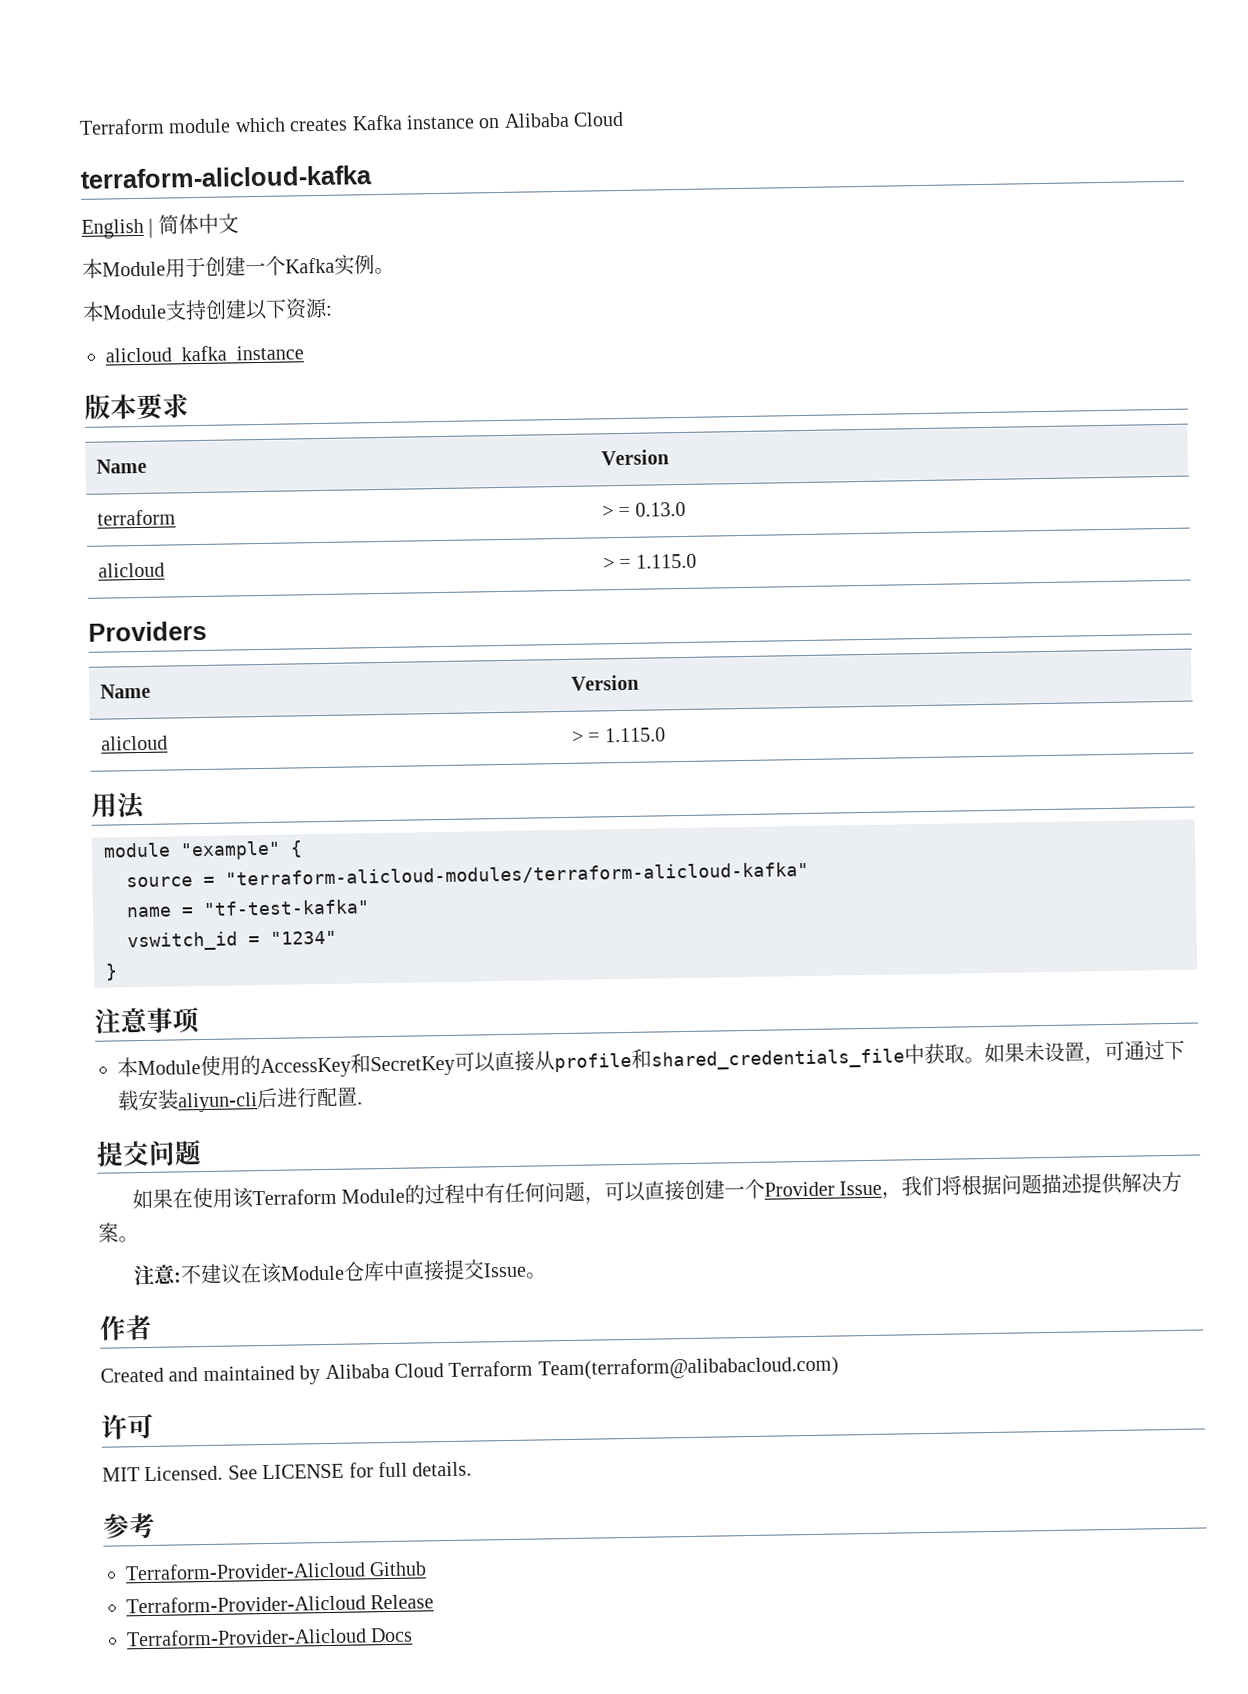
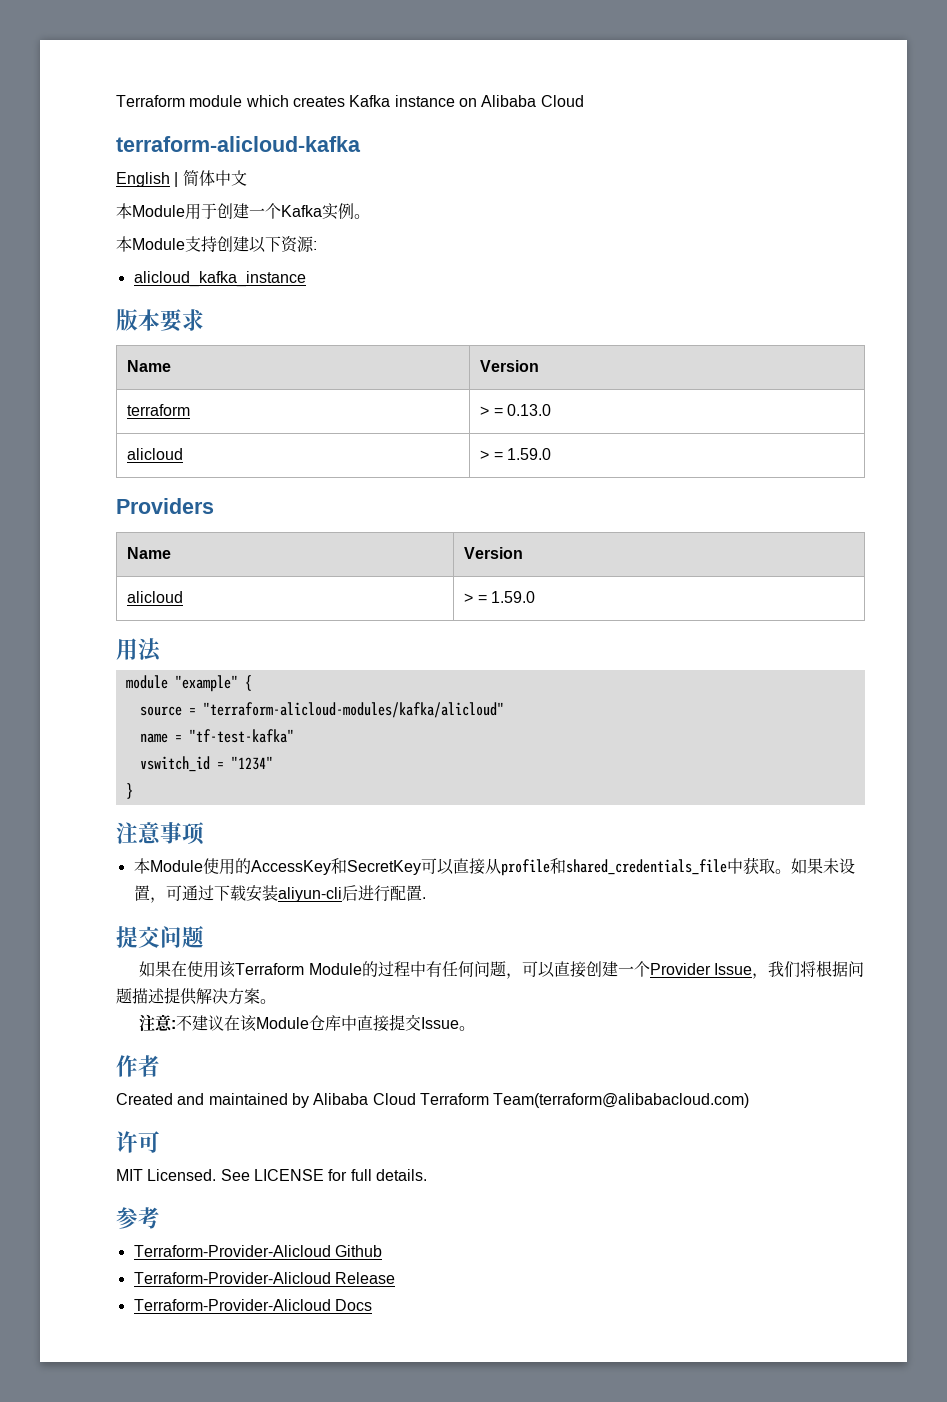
  terraform | > = 0.13.0
- alicloud | > = 1.115.0
+ alicloud | > = 1.59.0
  Providers
  Name | Version
- alicloud | > = 1.115.0
+ alicloud | > = 1.59.0
- source = "terraform-alicloud-modules/terraform-alicloud-kafka"
+ source = "terraform-alicloud-modules/kafka/alicloud"

